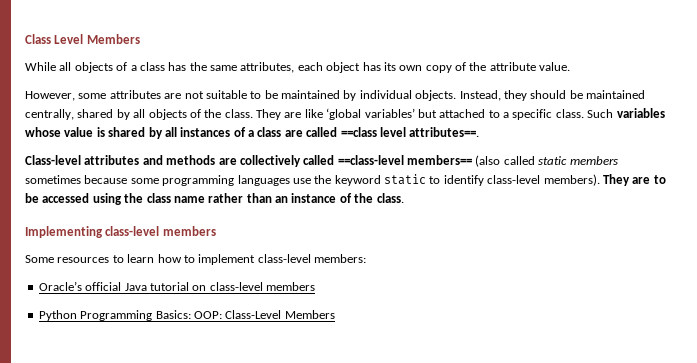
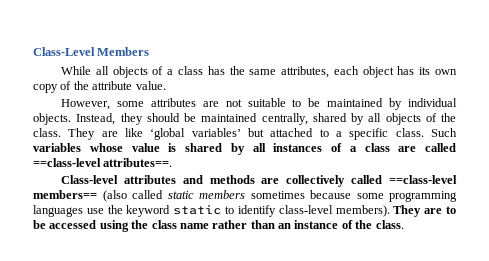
- Class Level Members
+ Class-Level Members
- Such variables whose value is shared by all instances of a class are called ==class level attributes==.
+ Such variables whose value is shared by all instances of a class are called ==class-level attributes==.
- Implementing class-level members
- Some resources to learn how to implement class-level members:
- Oracle’s official Java tutorial on class-level members
- Python Programming Basics: OOP: Class-Level Members

